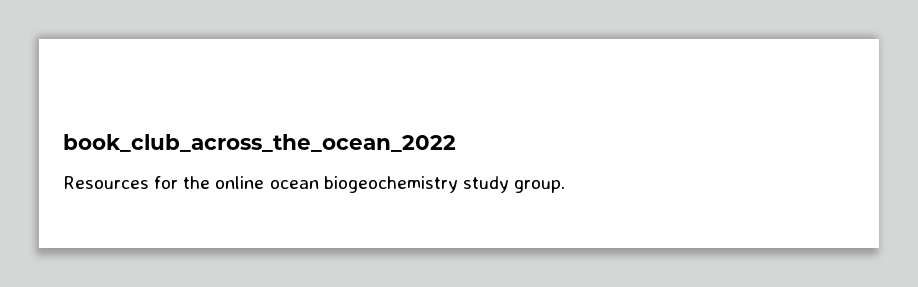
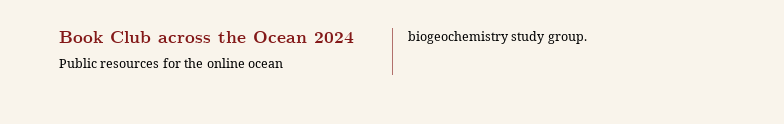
- book_club_across_the_ocean_2022
- Resources for the online ocean biogeochemistry study group.
+ Book Club across the Ocean 2024
+ Public resources for the online ocean biogeochemistry study group.

